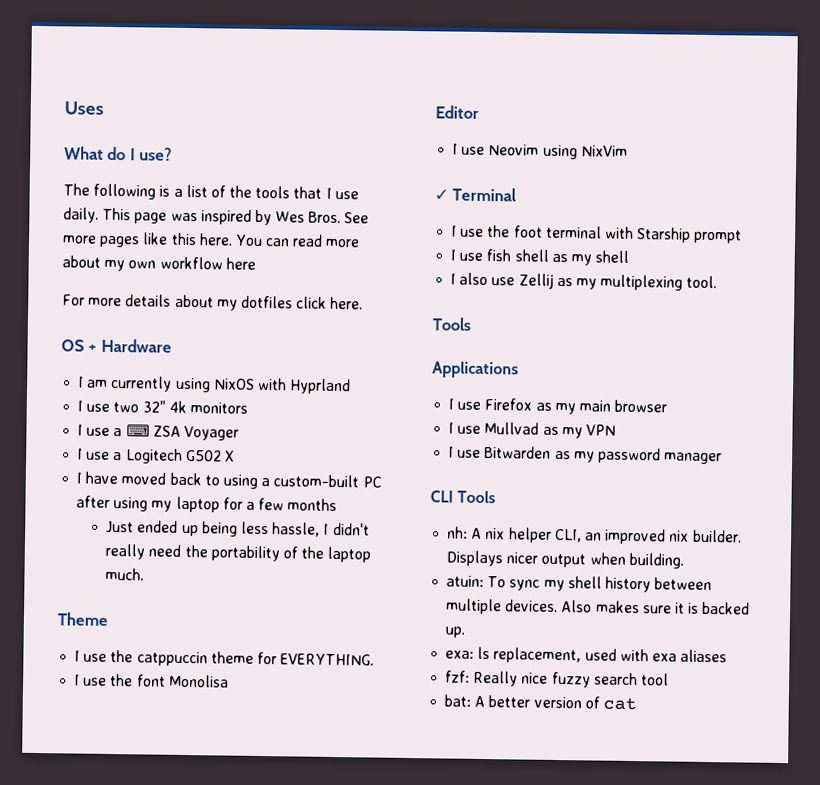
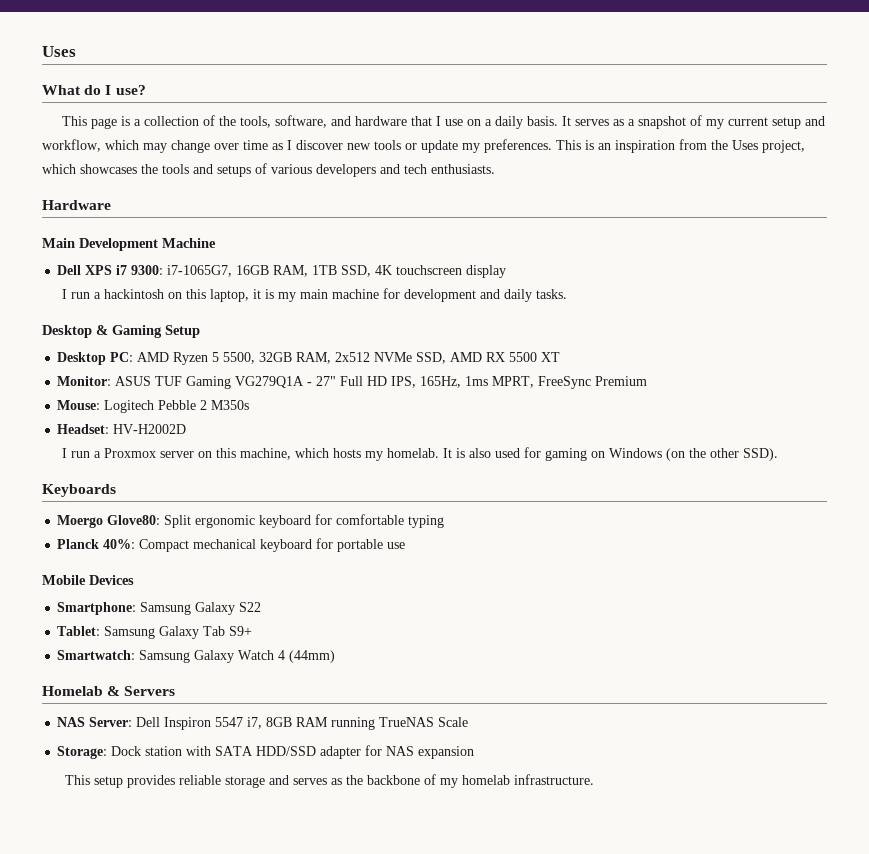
- The following is a list of the tools that I use daily. This page was inspired by Wes Bros. See more pages like this here. You can read more about my own workflow here
- For more details about my dotfiles click here.
- OS + Hardware
- I am currently using NixOS with Hyprland
- I use two 32" 4k monitors
- I use a ⌨ ZSA Voyager
- I use a Logitech G502 X
- I have moved back to using a custom-built PC after using my laptop for a few months
- Just ended up being less hassle, I didn't really need the portability of the laptop much.
- Theme
- I use the catppuccin theme for EVERYTHING.
- I use the font Monolisa
- Editor
- I use Neovim using NixVim
- ✓ Terminal
- I use the foot terminal with Starship prompt
- I use fish shell as my shell
- I also use Zellij as my multiplexing tool.
- Tools
- Applications
- I use Firefox as my main browser
- I use Mullvad as my VPN
- I use Bitwarden as my password manager
- CLI Tools
- nh: A nix helper CLI, an improved nix builder. Displays nicer output when building.
- atuin: To sync my shell history between multiple devices. Also makes sure it is backed up.
- exa: ls replacement, used with exa aliases
- fzf: Really nice fuzzy search tool
- bat: A better version of cat
+ This page is a collection of the tools, software, and hardware that I use on a daily basis. It serves as a snapshot of my current setup and workflow, which may change over time as I discover new tools or update my preferences. This is an inspiration from the Uses project, which showcases the tools and setups of various developers and tech enthusiasts.
+ Hardware
+ Main Development Machine
+ Dell XPS i7 9300: i7-1065G7, 16GB RAM, 1TB SSD, 4K touchscreen display
+ I run a hackintosh on this laptop, it is my main machine for development and daily tasks.
+ Desktop & Gaming Setup
+ Desktop PC: AMD Ryzen 5 5500, 32GB RAM, 2x512 NVMe SSD, AMD RX 5500 XT
+ Monitor: ASUS TUF Gaming VG279Q1A - 27" Full HD IPS, 165Hz, 1ms MPRT, FreeSync Premium
+ Mouse: Logitech Pebble 2 M350s
+ Headset: HV-H2002D
+ I run a Proxmox server on this machine, which hosts my homelab. It is also used for gaming on Windows (on the other SSD).
+ Keyboards
+ Moergo Glove80: Split ergonomic keyboard for comfortable typing
+ Planck 40%: Compact mechanical keyboard for portable use
+ Mobile Devices
+ Smartphone: Samsung Galaxy S22
+ Tablet: Samsung Galaxy Tab S9+
+ Smartwatch: Samsung Galaxy Watch 4 (44mm)
+ Homelab & Servers
+ NAS Server: Dell Inspiron 5547 i7, 8GB RAM running TrueNAS Scale
+ Storage: Dock station with SATA HDD/SSD adapter for NAS expansion
+ This setup provides reliable storage and serves as the backbone of my homelab infrastructure.

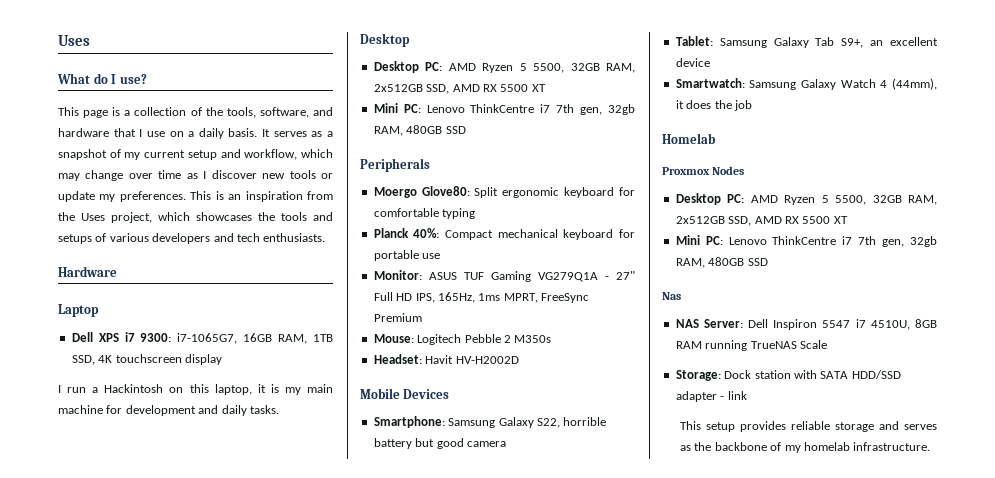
- Main Development Machine
+ Laptop
- I run a hackintosh on this laptop, it is my main machine for development and daily tasks.
- Desktop & Gaming Setup
- Desktop PC: AMD Ryzen 5 5500, 32GB RAM, 2x512 NVMe SSD, AMD RX 5500 XT
+ I run a Hackintosh on this laptop, it is my main machine for development and daily tasks.
+ Desktop
+ Desktop PC: AMD Ryzen 5 5500, 32GB RAM, 2x512GB SSD, AMD RX 5500 XT
+ Mini PC: Lenovo ThinkCentre i7 7th gen, 32gb RAM, 480GB SSD
+ Peripherals
+ Moergo Glove80: Split ergonomic keyboard for comfortable typing
+ Planck 40%: Compact mechanical keyboard for portable use
- Headset: HV-H2002D
+ Headset: Havit HV-H2002D
- I run a Proxmox server on this machine, which hosts my homelab. It is also used for gaming on Windows (on the other SSD).
- Keyboards
- Moergo Glove80: Split ergonomic keyboard for comfortable typing
- Planck 40%: Compact mechanical keyboard for portable use
- Smartphone: Samsung Galaxy S22
+ Smartphone: Samsung Galaxy S22, horrible battery but good camera
- Tablet: Samsung Galaxy Tab S9+
+ Tablet: Samsung Galaxy Tab S9+, an excellent device
- Smartwatch: Samsung Galaxy Watch 4 (44mm)
- Homelab & Servers
+ Smartwatch: Samsung Galaxy Watch 4 (44mm), it does the job
+ Homelab
+ Proxmox Nodes
+ Desktop PC: AMD Ryzen 5 5500, 32GB RAM, 2x512GB SSD, AMD RX 5500 XT
+ Mini PC: Lenovo ThinkCentre i7 7th gen, 32gb RAM, 480GB SSD
+ Nas
- NAS Server: Dell Inspiron 5547 i7, 8GB RAM running TrueNAS Scale
+ NAS Server: Dell Inspiron 5547 i7 4510U, 8GB RAM running TrueNAS Scale
- Storage: Dock station with SATA HDD/SSD adapter for NAS expansion
+ Storage: Dock station with SATA HDD/SSD adapter - link

